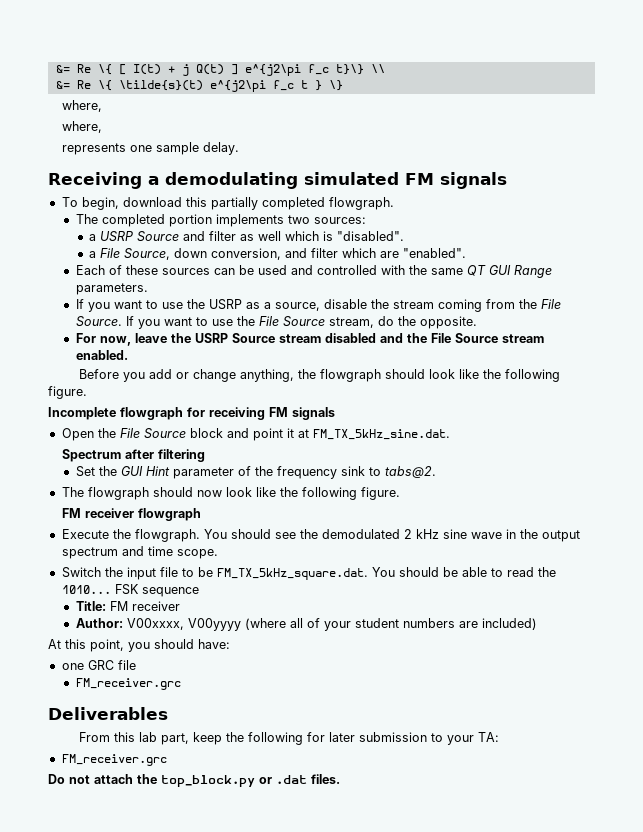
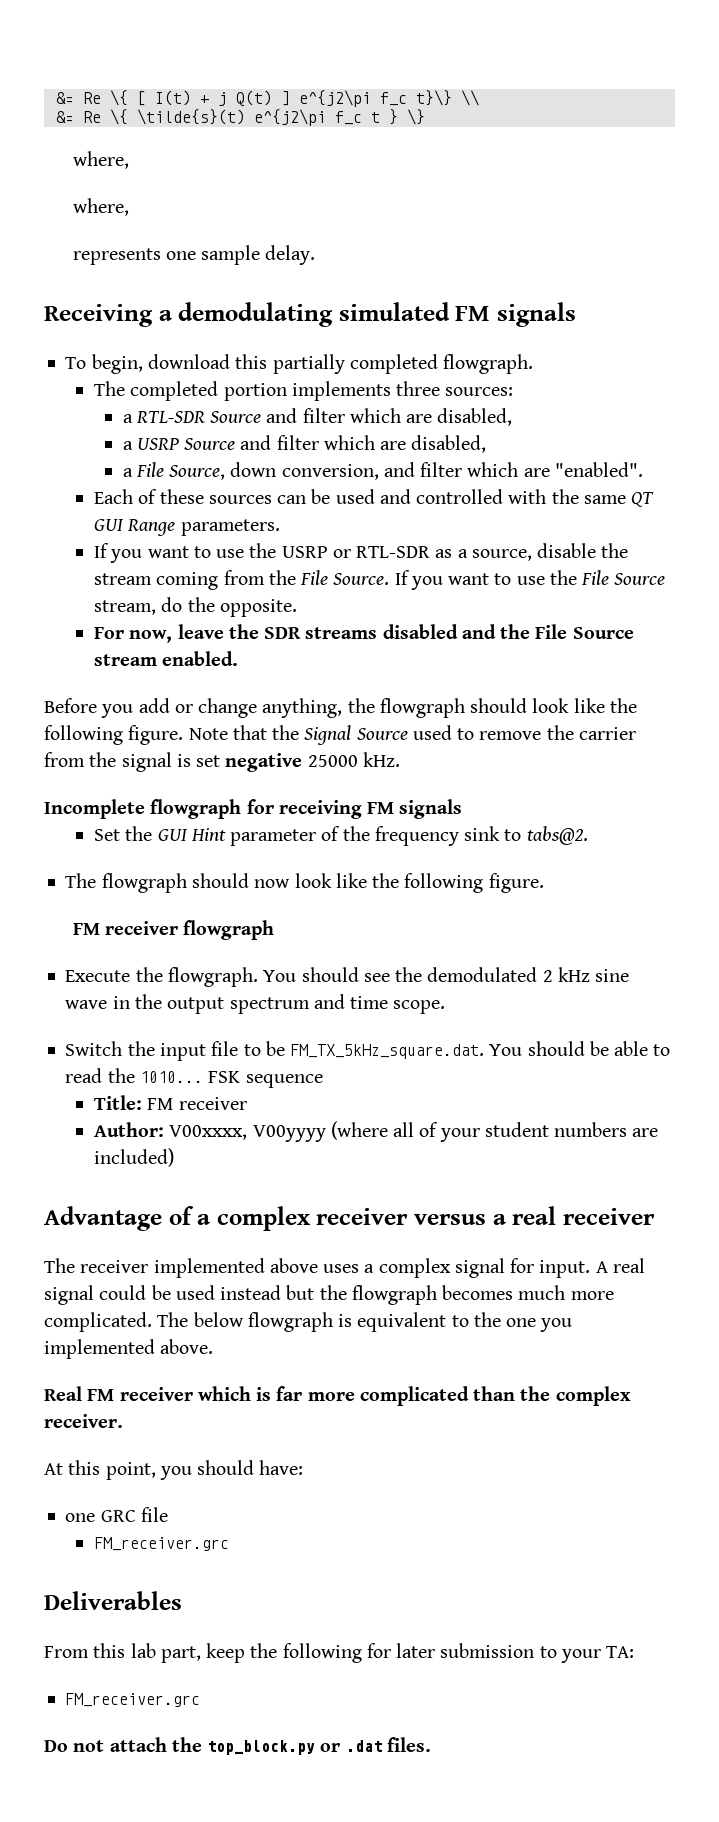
- The completed portion implements two sources:
+ The completed portion implements three sources:
+ a RTL-SDR Source and filter which are disabled,
- a USRP Source and filter as well which is "disabled".
+ a USRP Source and filter which are disabled,
- If you want to use the USRP as a source, disable the stream coming from the File Source.
+ If you want to use the USRP or RTL-SDR as a source, disable the stream coming from the File Source.
- For now, leave the USRP Source stream disabled and the File Source stream enabled.
+ For now, leave the SDR streams disabled and the File Source stream enabled.
+ Note that the Signal Source used to remove the carrier from the signal is set negative 25000 kHz.
- Open the File Source block and point it at FM_TX_5kHz_sine.dat.
- Spectrum after filtering
+ Advantage of a complex receiver versus a real receiver
+ The receiver implemented above uses a complex signal for input. A real signal could be used instead but the flowgraph becomes much more complicated. The below flowgraph is equivalent to the one you implemented above.
+ Real FM receiver which is far more complicated than the complex receiver.

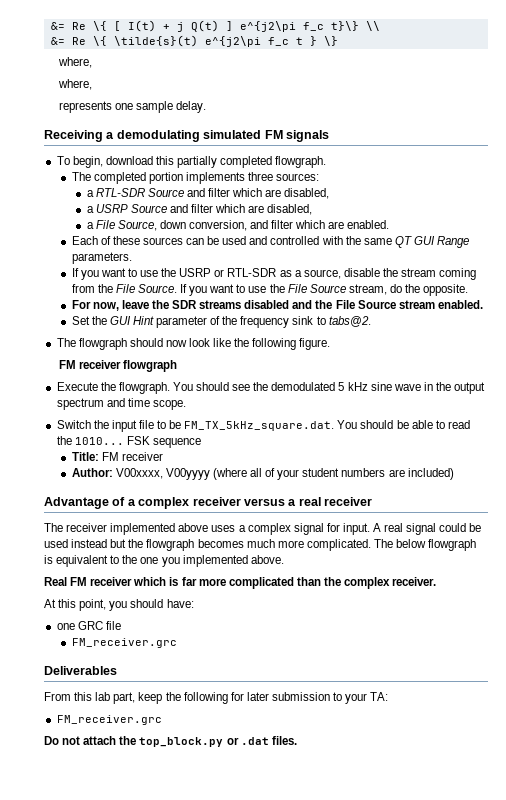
- a File Source, down conversion, and filter which are "enabled".
+ a File Source, down conversion, and filter which are enabled.
- Before you add or change anything, the flowgraph should look like the following figure. Note that the Signal Source used to remove the carrier from the signal is set negative 25000 kHz.
- Incomplete flowgraph for receiving FM signals
- You should see the demodulated 2 kHz sine wave in the output spectrum and time scope.
+ You should see the demodulated 5 kHz sine wave in the output spectrum and time scope.

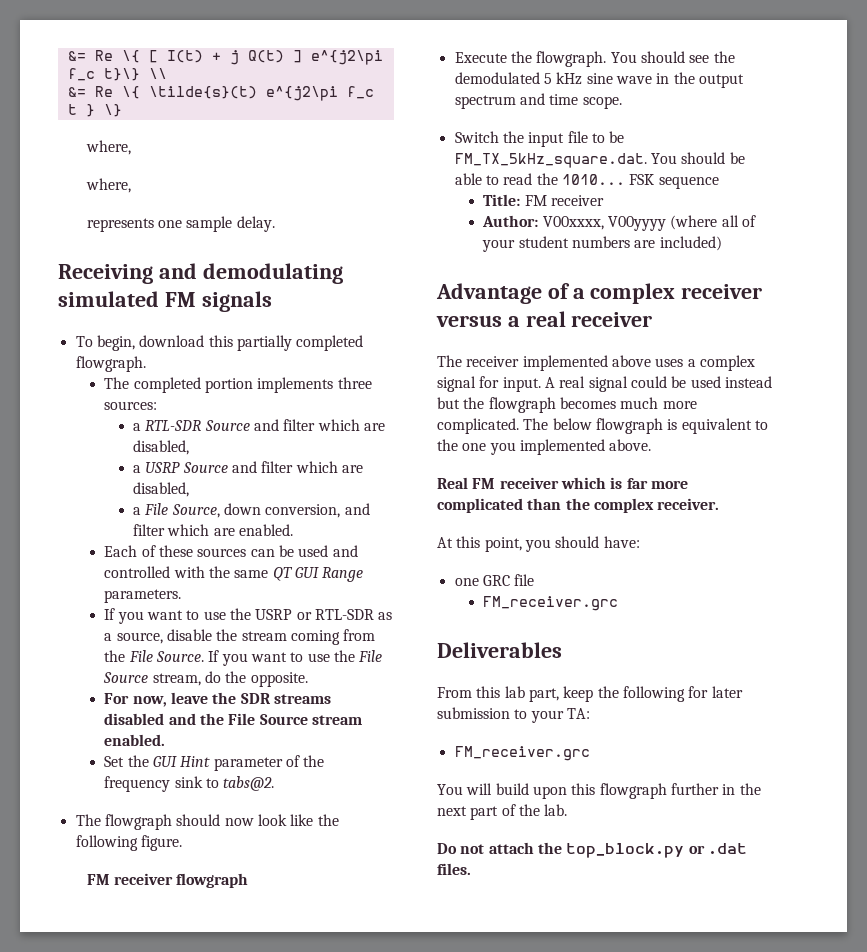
- Receiving a demodulating simulated FM signals
+ Receiving and demodulating simulated FM signals
+ You will build upon this flowgraph further in the next part of the lab.

